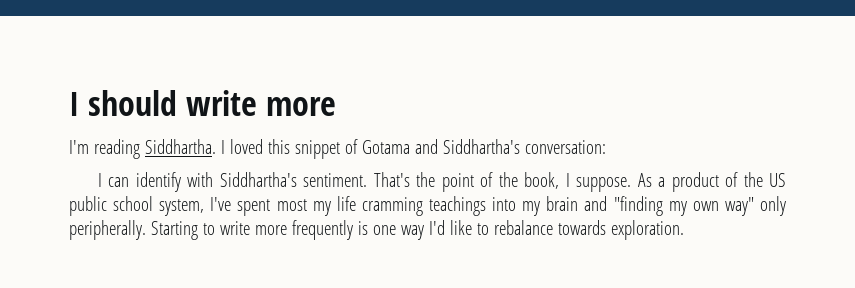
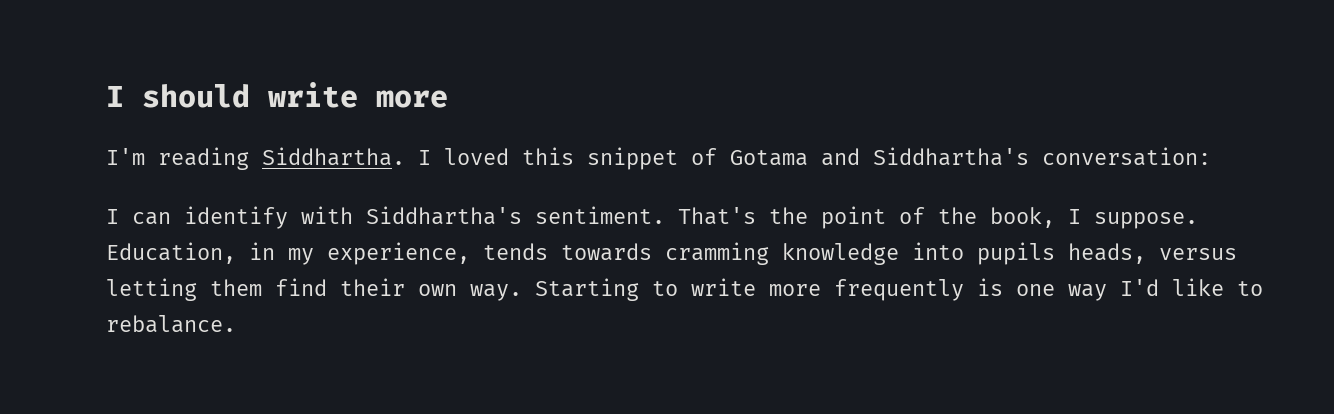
- As a product of the US public school system, I've spent most my life cramming teachings into my brain and "finding my own way" only peripherally.
+ Education, in my experience, tends towards cramming knowledge into pupils heads, versus letting them find their own way.
- Starting to write more frequently is one way I'd like to rebalance towards exploration.
+ Starting to write more frequently is one way I'd like to rebalance.

